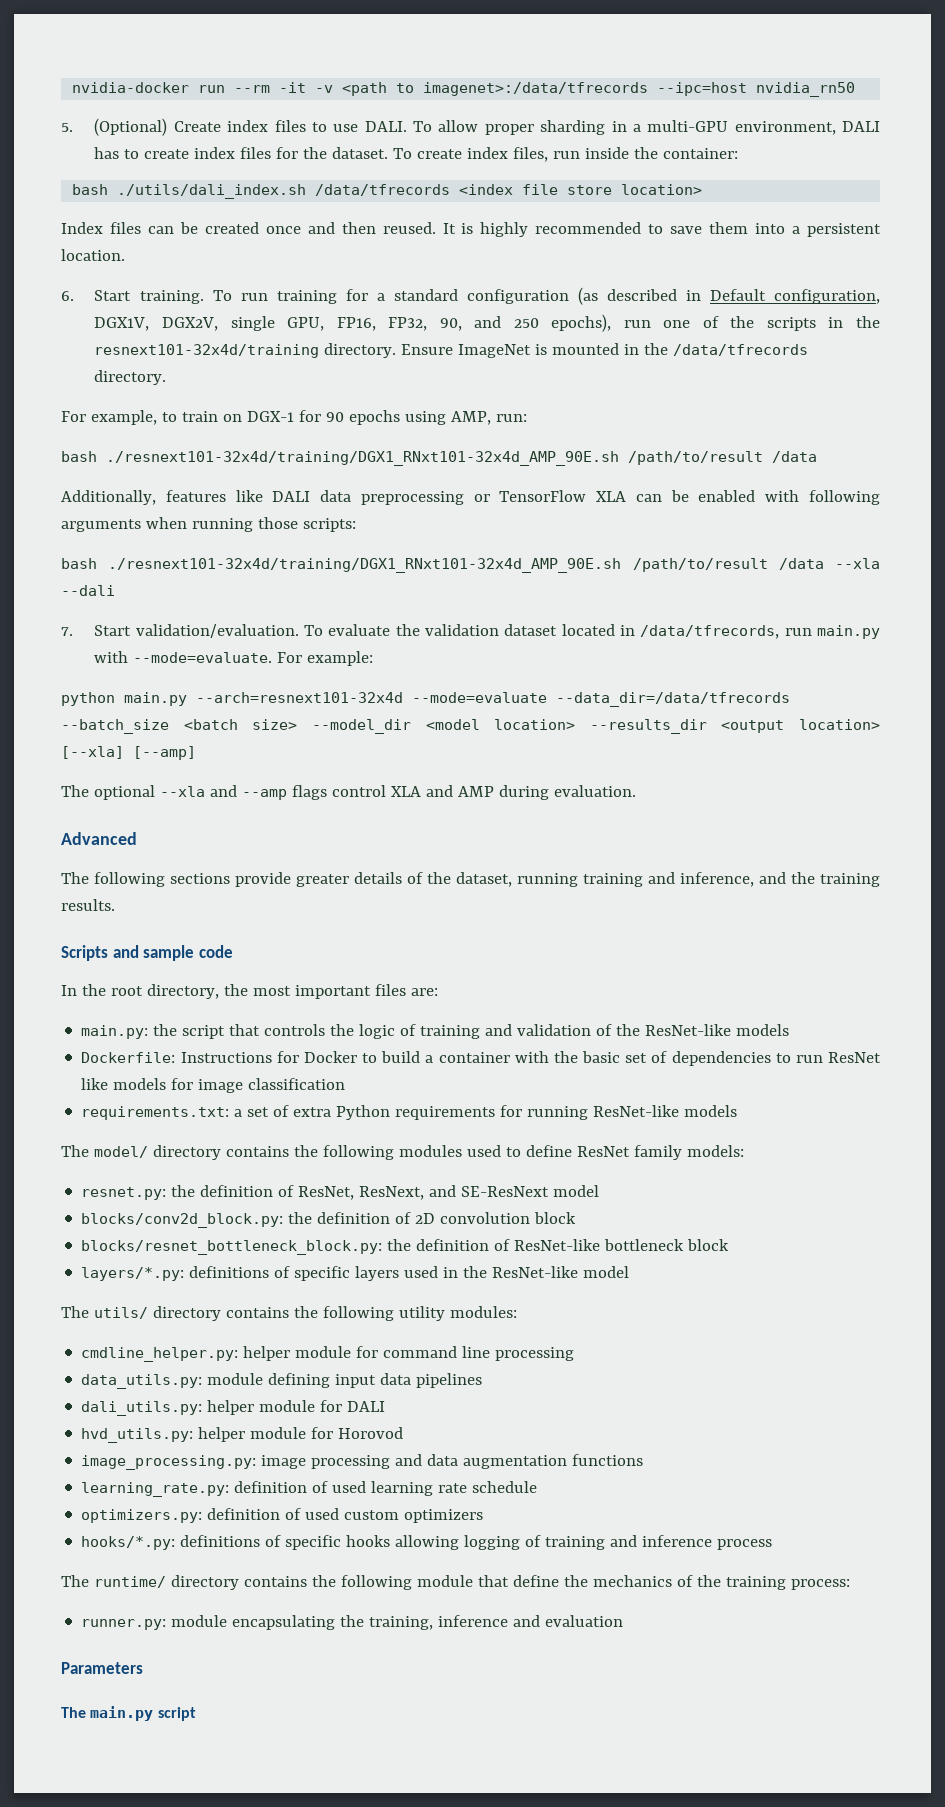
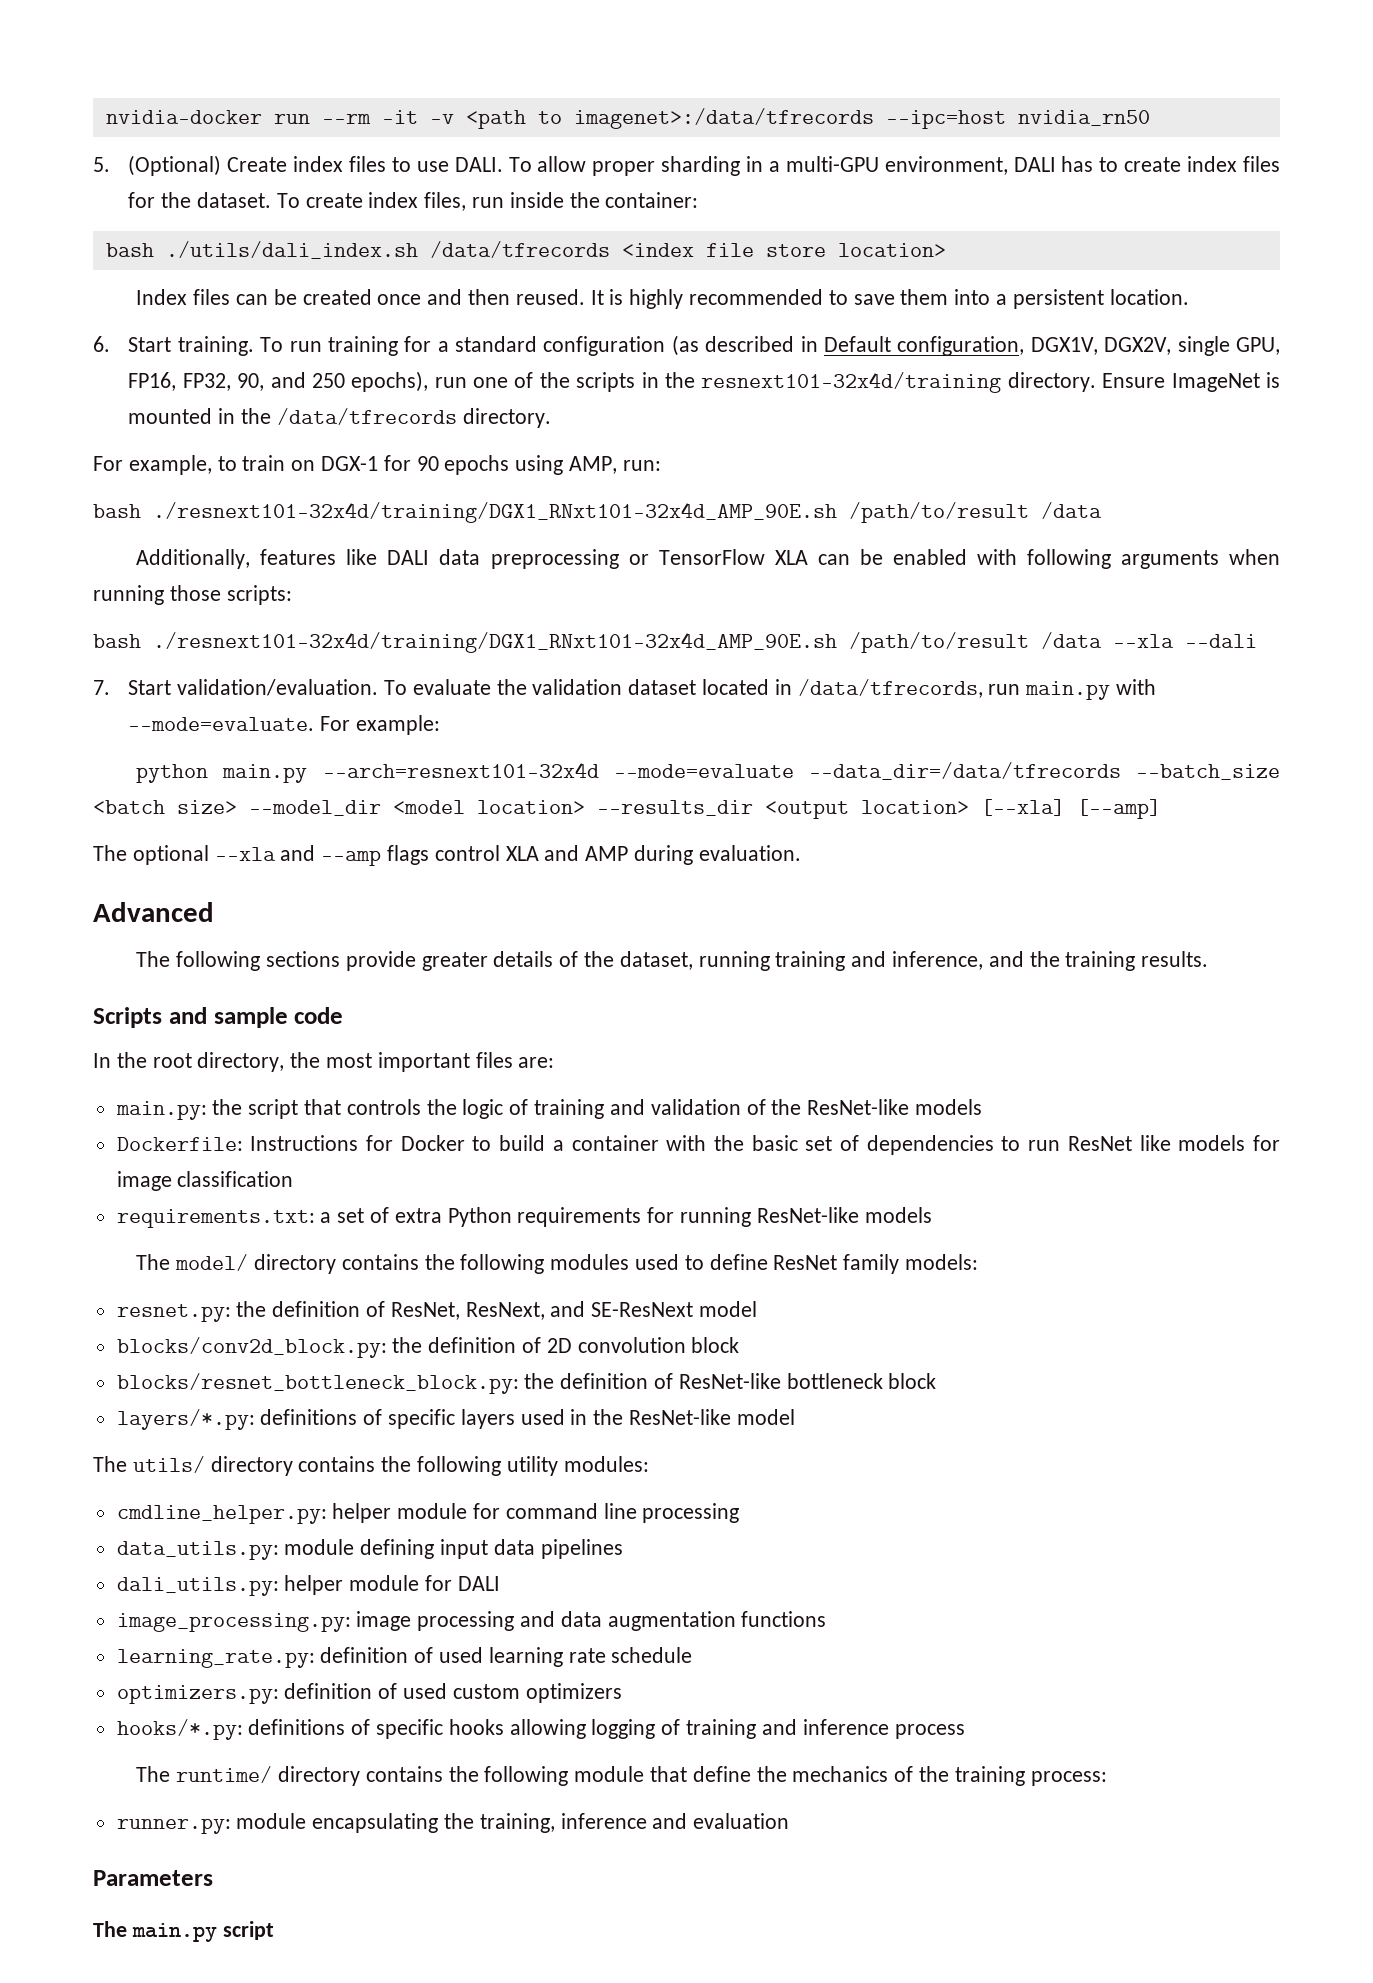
- hvd_utils.py: helper module for Horovod

